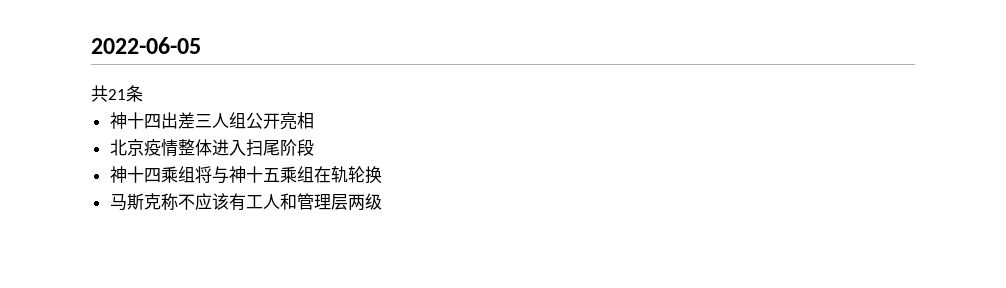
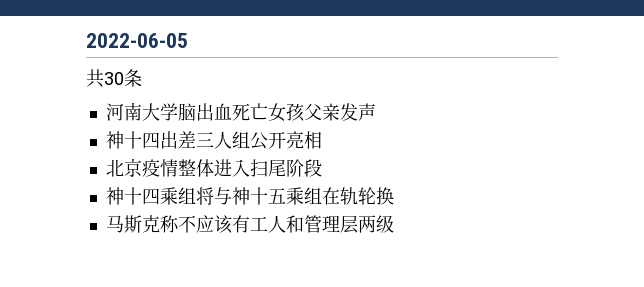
- 共21条
+ 共30条
+ 河南大学脑出血死亡女孩父亲发声

